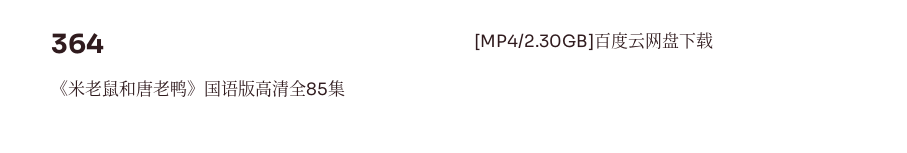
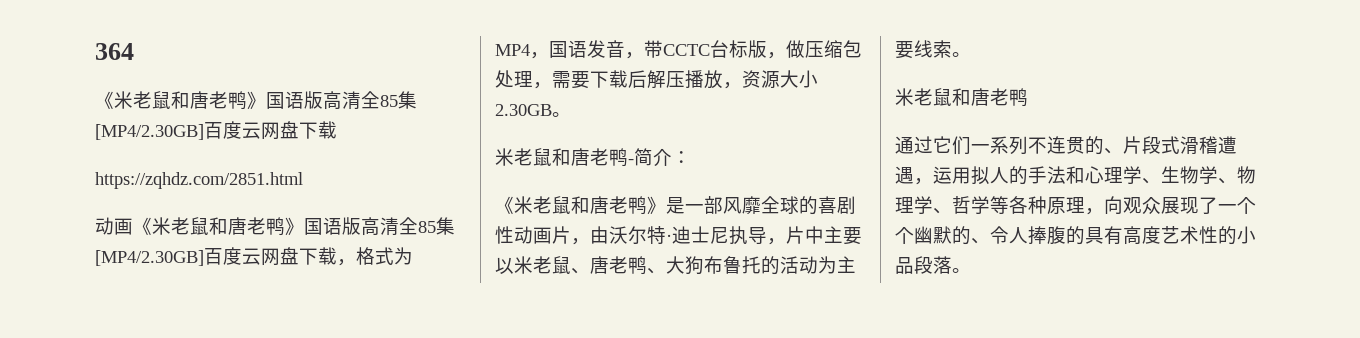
+ https://zqhdz.com/2851.html
+ 动画《米老鼠和唐老鸭》国语版高清全85集[MP4/2.30GB]百度云网盘下载，格式为MP4，国语发音，带CCTC台标版，做压缩包处理，需要下载后解压播放，资源大小2.30GB。
+ 米老鼠和唐老鸭-简介：
+ 《米老鼠和唐老鸭》是一部风靡全球的喜剧性动画片，由沃尔特·迪士尼执导，片中主要以米老鼠、唐老鸭、大狗布鲁托的活动为主要线索。
+ 米老鼠和唐老鸭
+ 通过它们一系列不连贯的、片段式滑稽遭遇，运用拟人的手法和心理学、生物学、物理学、哲学等各种原理，向观众展现了一个个幽默的、令人捧腹的具有高度艺术性的小品段落。

